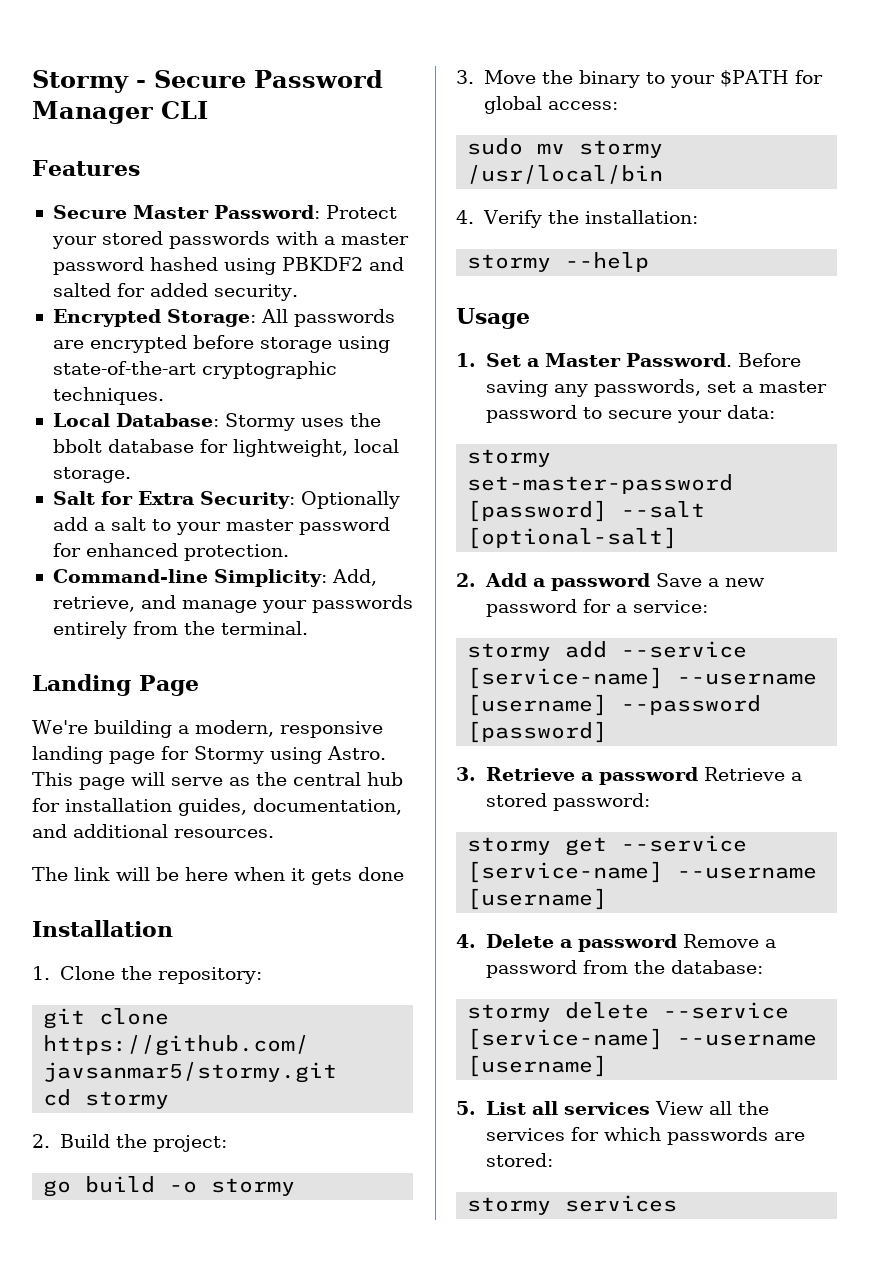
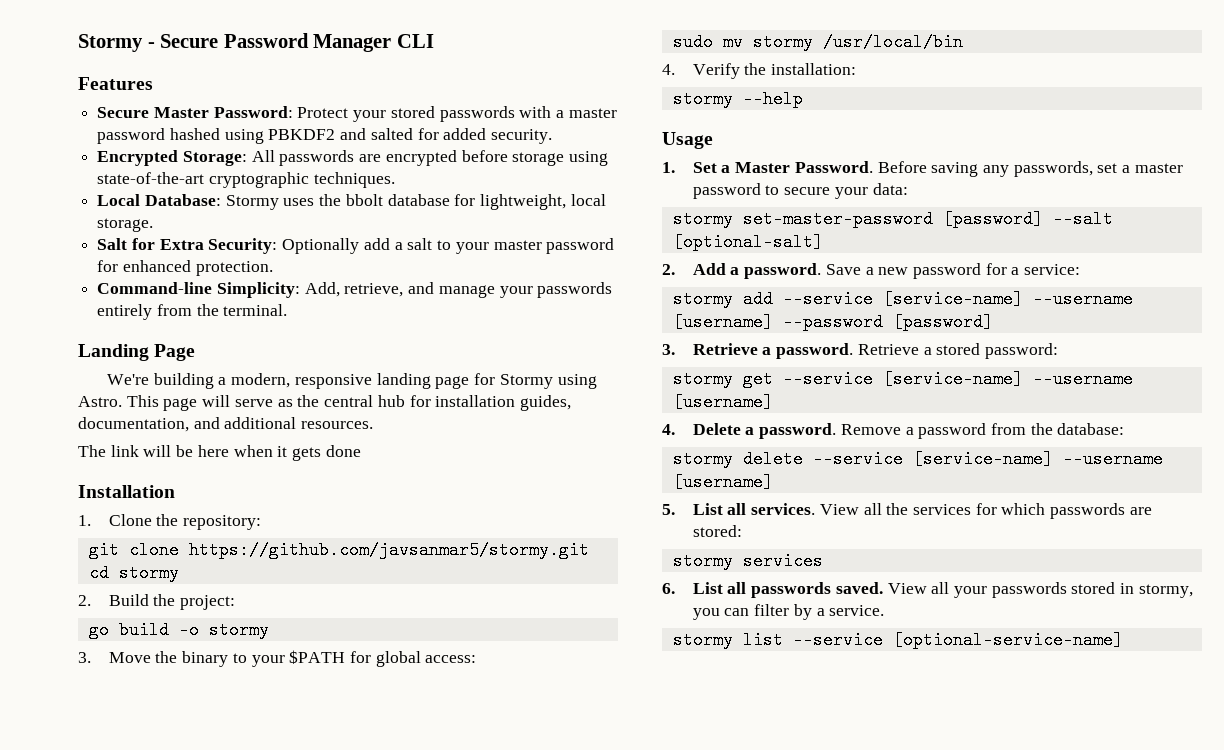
- 2. Add a password Save a new password for a service:
+ 2. Add a password. Save a new password for a service:
- 3. Retrieve a password Retrieve a stored password:
+ 3. Retrieve a password. Retrieve a stored password:
- 4. Delete a password Remove a password from the database:
+ 4. Delete a password. Remove a password from the database:
- 5. List all services View all the services for which passwords are stored:
+ 5. List all services. View all the services for which passwords are stored:
+ 6. List all passwords saved. View all your passwords stored in stormy, you can filter by a service.
+ stormy list --service [optional-service-name]

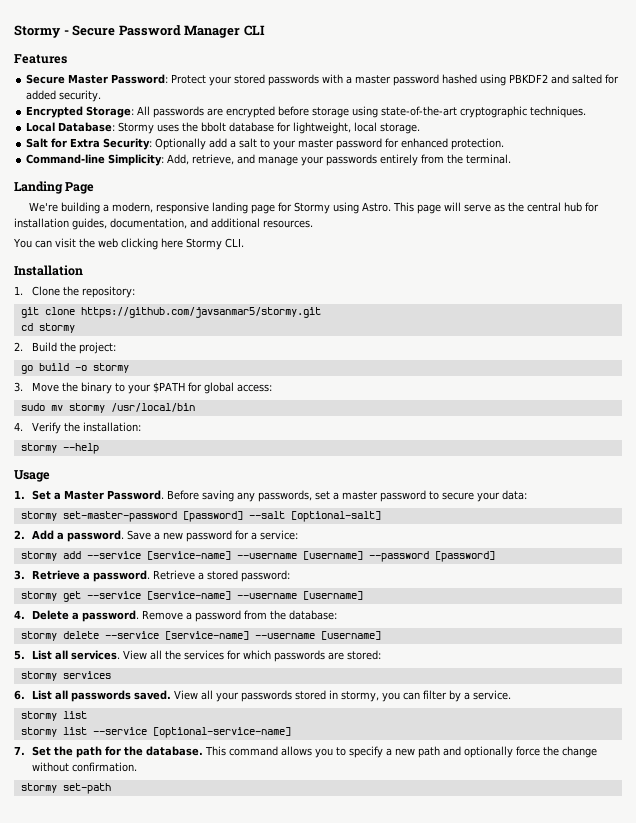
- The link will be here when it gets done
+ You can visit the web clicking here Stormy CLI.
  View all your passwords stored in stormy, you can filter by a service.
+ stormy list
+ 7. Set the path for the database. This command allows you to specify a new path and optionally force the change without confirmation.
+ stormy set-path

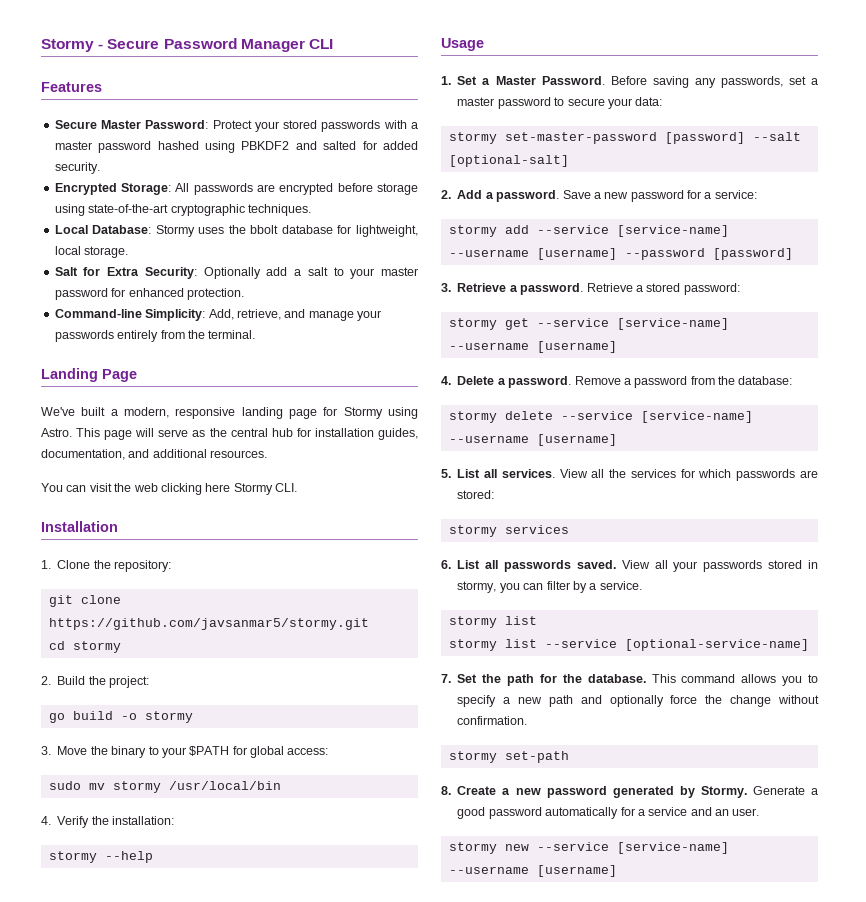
- We're building a modern, responsive landing page for Stormy using Astro.
+ We've built a modern, responsive landing page for Stormy using Astro.
+ 8. Create a new password generated by Stormy. Generate a good password automatically for a service and an user.
+ stormy new --service [service-name] --username [username]

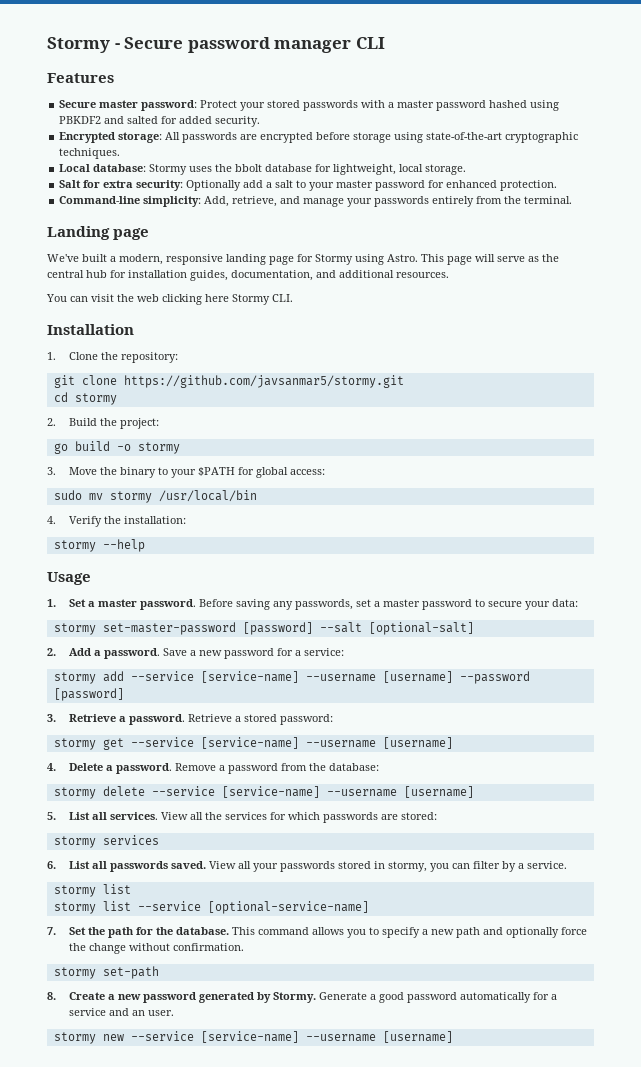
- Stormy - Secure Password Manager CLI
+ Stormy - Secure password manager CLI
- Secure Master Password: Protect your stored passwords with a master password hashed using PBKDF2 and salted for added security.
+ Secure master password: Protect your stored passwords with a master password hashed using PBKDF2 and salted for added security.
- Encrypted Storage: All passwords are encrypted before storage using state-of-the-art cryptographic techniques.
+ Encrypted storage: All passwords are encrypted before storage using state-of-the-art cryptographic techniques.
- Local Database: Stormy uses the bbolt database for lightweight, local storage.
+ Local database: Stormy uses the bbolt database for lightweight, local storage.
- Salt for Extra Security: Optionally add a salt to your master password for enhanced protection.
+ Salt for extra security: Optionally add a salt to your master password for enhanced protection.
- Command-line Simplicity: Add, retrieve, and manage your passwords entirely from the terminal.
+ Command-line simplicity: Add, retrieve, and manage your passwords entirely from the terminal.
- Landing Page
+ Landing page
- 1. Set a Master Password.
+ 1. Set a master password.

